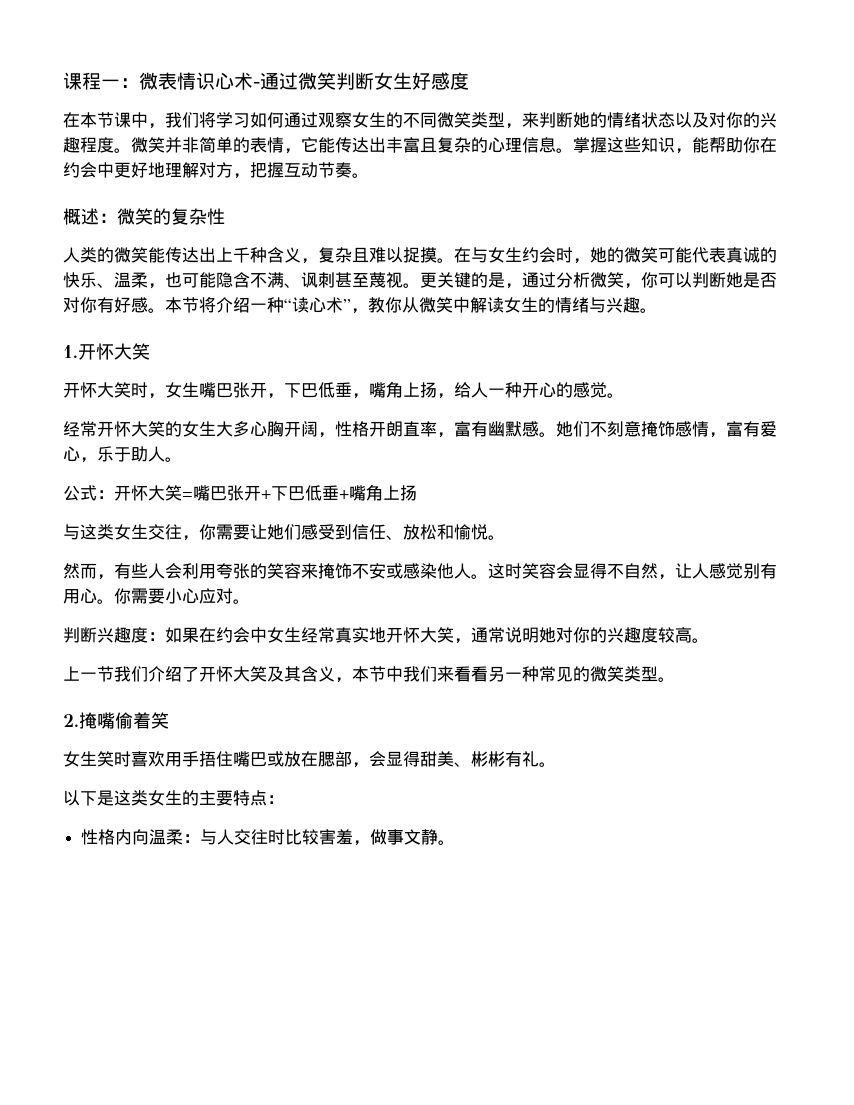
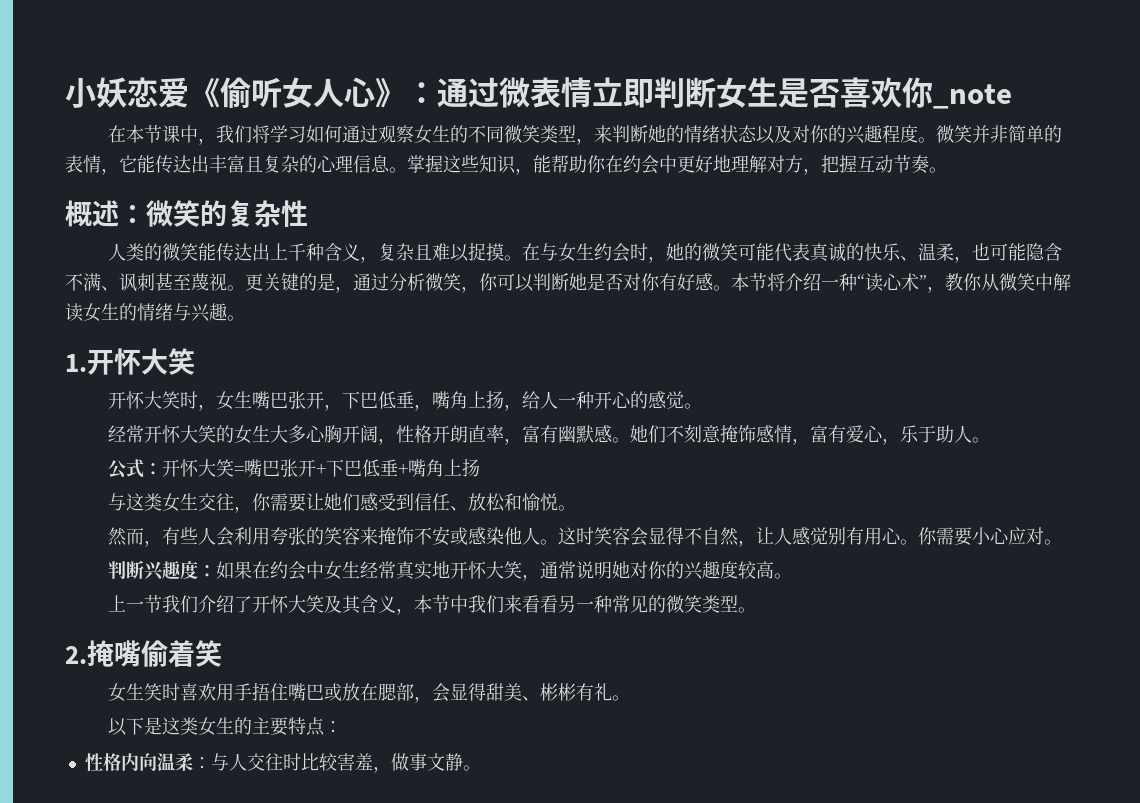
- 课程一：微表情识心术-通过微笑判断女生好感度
+ 小妖恋爱《偷听女人心》：通过微表情立即判断女生是否喜欢你_note

